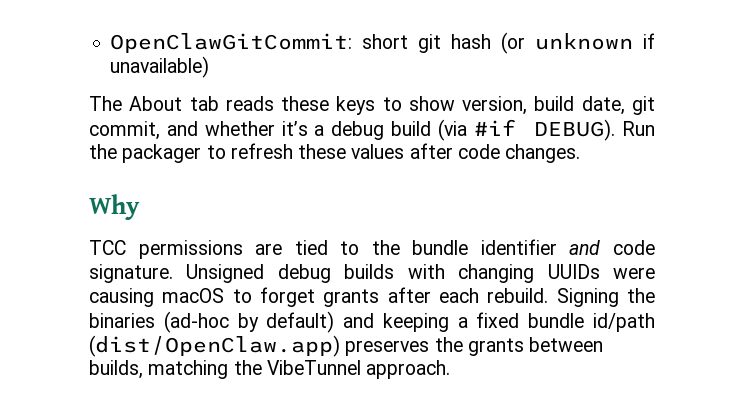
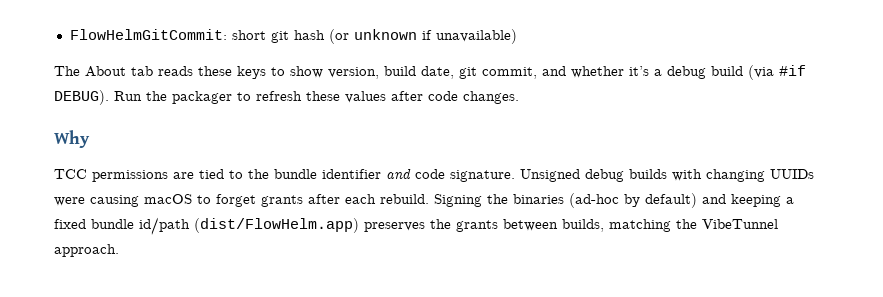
- OpenClawGitCommit: short git hash (or unknown if unavailable)
+ FlowHelmGitCommit: short git hash (or unknown if unavailable)
- Signing the binaries (ad‑hoc by default) and keeping a fixed bundle id/path (dist/OpenClaw.app) preserves the grants between builds, matching the VibeTunnel approach.
+ Signing the binaries (ad‑hoc by default) and keeping a fixed bundle id/path (dist/FlowHelm.app) preserves the grants between builds, matching the VibeTunnel approach.

